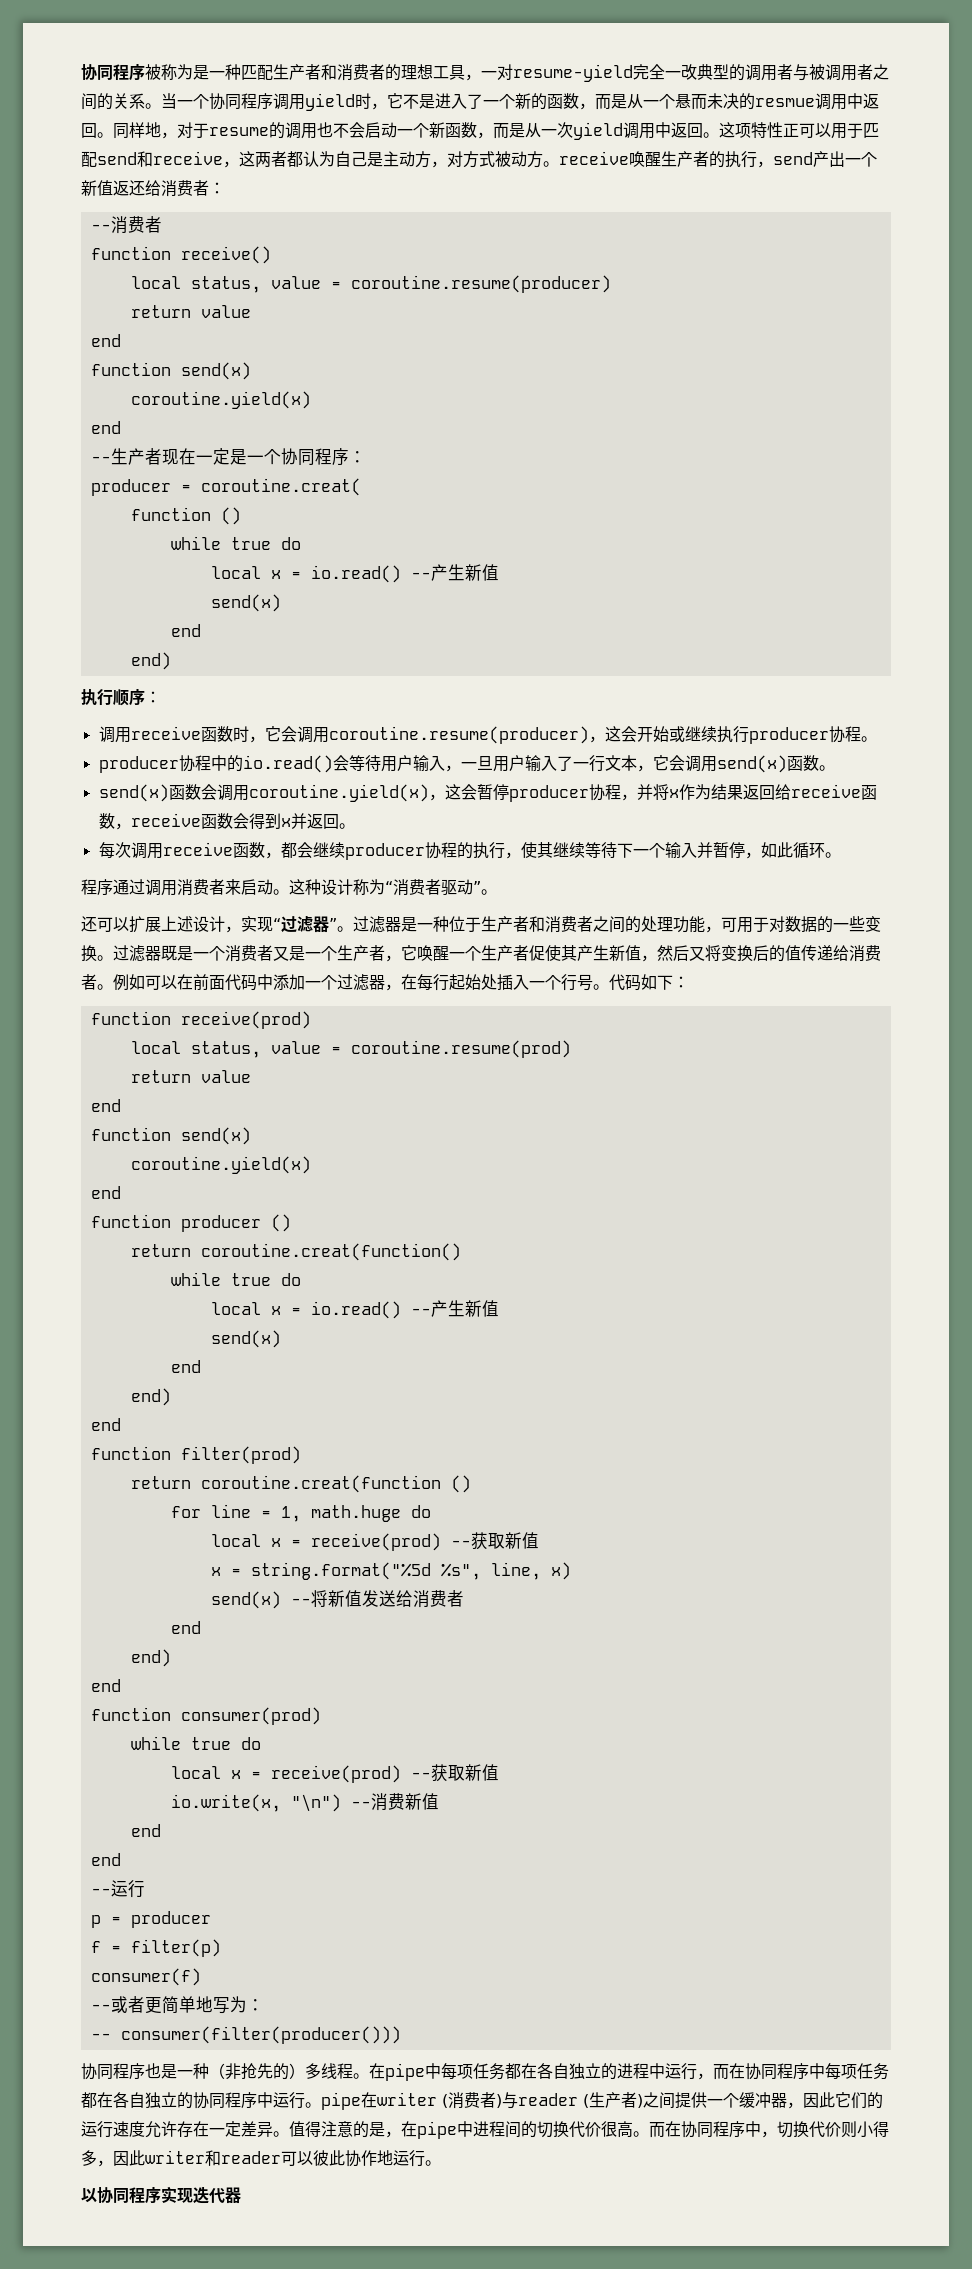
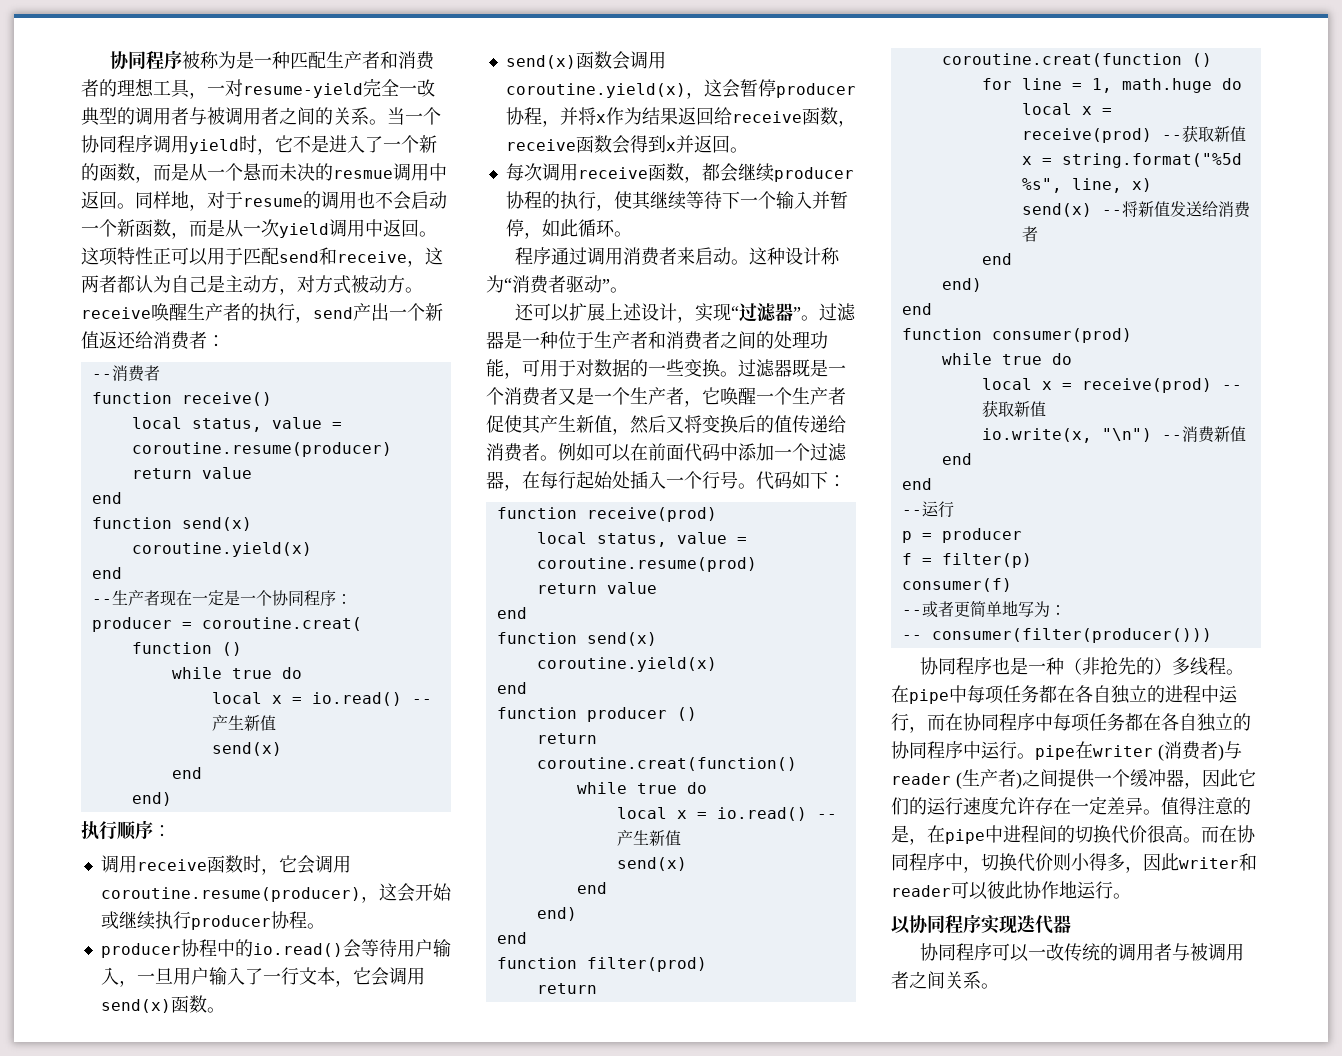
+ 协同程序可以一改传统的调用者与被调用者之间关系。

